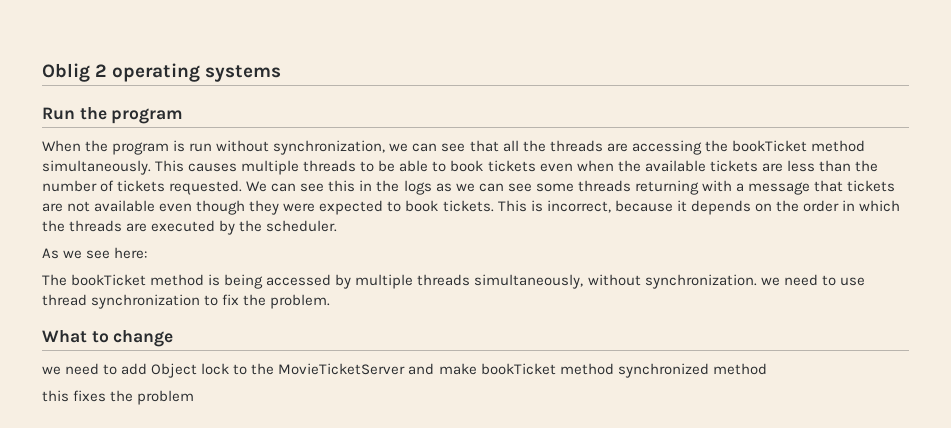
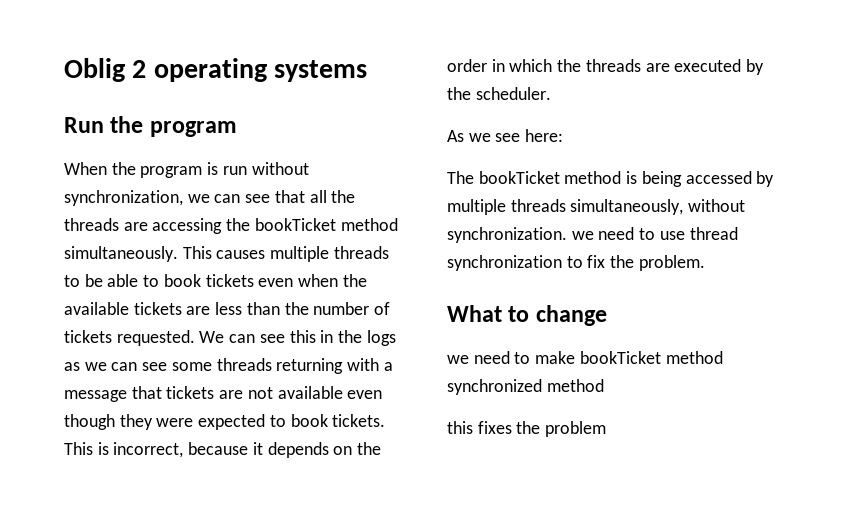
- we need to add Object lock to the MovieTicketServer and make bookTicket method synchronized method
+ we need to make bookTicket method synchronized method

